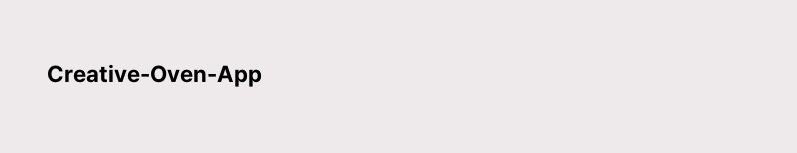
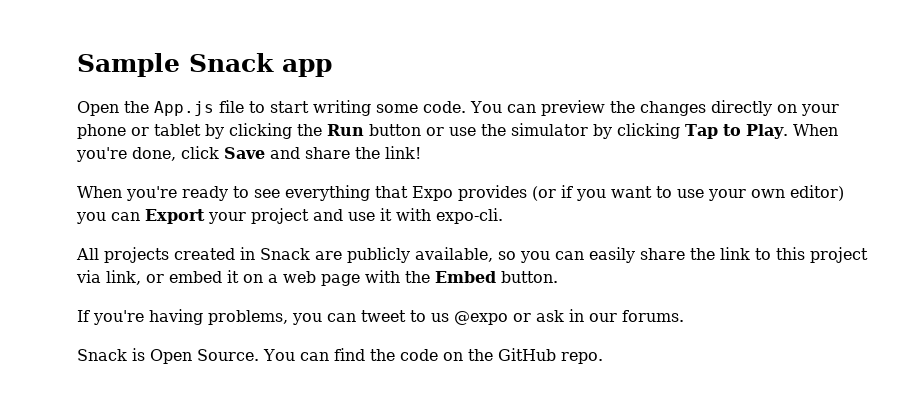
- Creative-Oven-App
+ Sample Snack app
+ Open the App.js file to start writing some code. You can preview the changes directly on your phone or tablet by clicking the Run button or use the simulator by clicking Tap to Play. When you're done, click Save and share the link!
+ When you're ready to see everything that Expo provides (or if you want to use your own editor) you can Export your project and use it with expo-cli.
+ All projects created in Snack are publicly available, so you can easily share the link to this project via link, or embed it on a web page with the Embed button.
+ If you're having problems, you can tweet to us @expo or ask in our forums.
+ Snack is Open Source. You can find the code on the GitHub repo.

